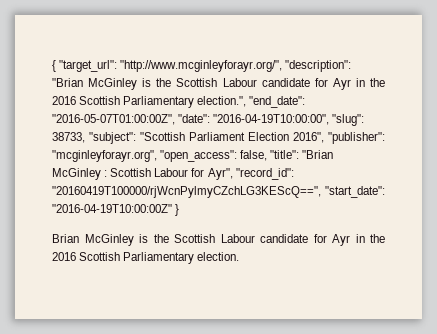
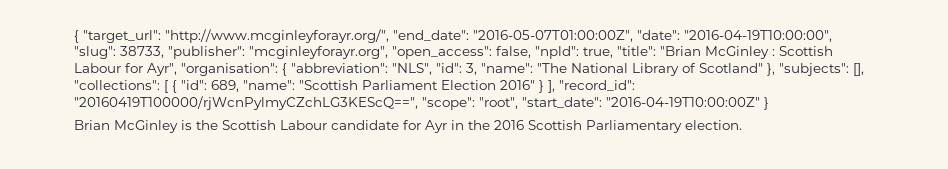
- { "target_url": "http://www.mcginleyforayr.org/", "description": "Brian McGinley is the Scottish Labour candidate for Ayr in the 2016 Scottish Parliamentary election.", "end_date": "2016-05-07T01:00:00Z", "date": "2016-04-19T10:00:00", "slug": 38733, "subject": "Scottish Parliament Election 2016", "publisher": "mcginleyforayr.org", "open_access": false, "title": "Brian McGinley : Scottish Labour for Ayr", "record_id": "20160419T100000/rjWcnPylmyCZchLG3KEScQ==", "start_date": "2016-04-19T10:00:00Z" }
+ { "target_url": "http://www.mcginleyforayr.org/", "end_date": "2016-05-07T01:00:00Z", "date": "2016-04-19T10:00:00", "slug": 38733, "publisher": "mcginleyforayr.org", "open_access": false, "npld": true, "title": "Brian McGinley : Scottish Labour for Ayr", "organisation": { "abbreviation": "NLS", "id": 3, "name": "The National Library of Scotland" }, "subjects": [], "collections": [ { "id": 689, "name": "Scottish Parliament Election 2016" } ], "record_id": "20160419T100000/rjWcnPylmyCZchLG3KEScQ==", "scope": "root", "start_date": "2016-04-19T10:00:00Z" }

